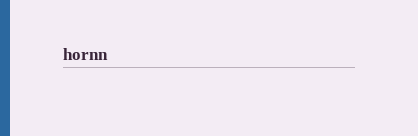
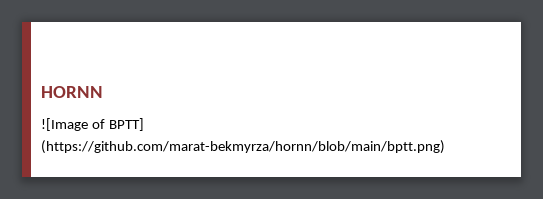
- hornn
+ HORNN
+ ![Image of BPTT] (https://github.com/marat-bekmyrza/hornn/blob/main/bptt.png)

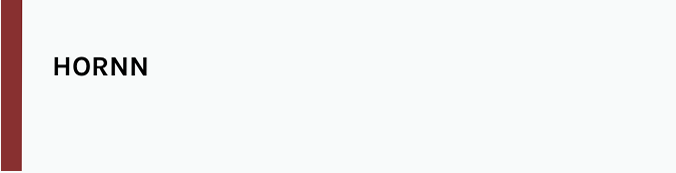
- ![Image of BPTT] (https://github.com/marat-bekmyrza/hornn/blob/main/bptt.png)

